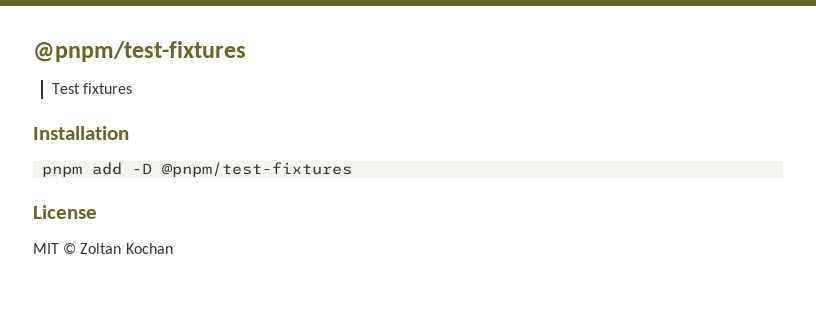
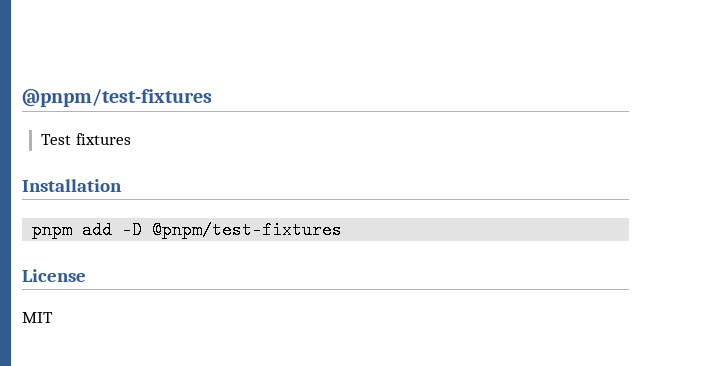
- MIT © Zoltan Kochan
+ MIT

